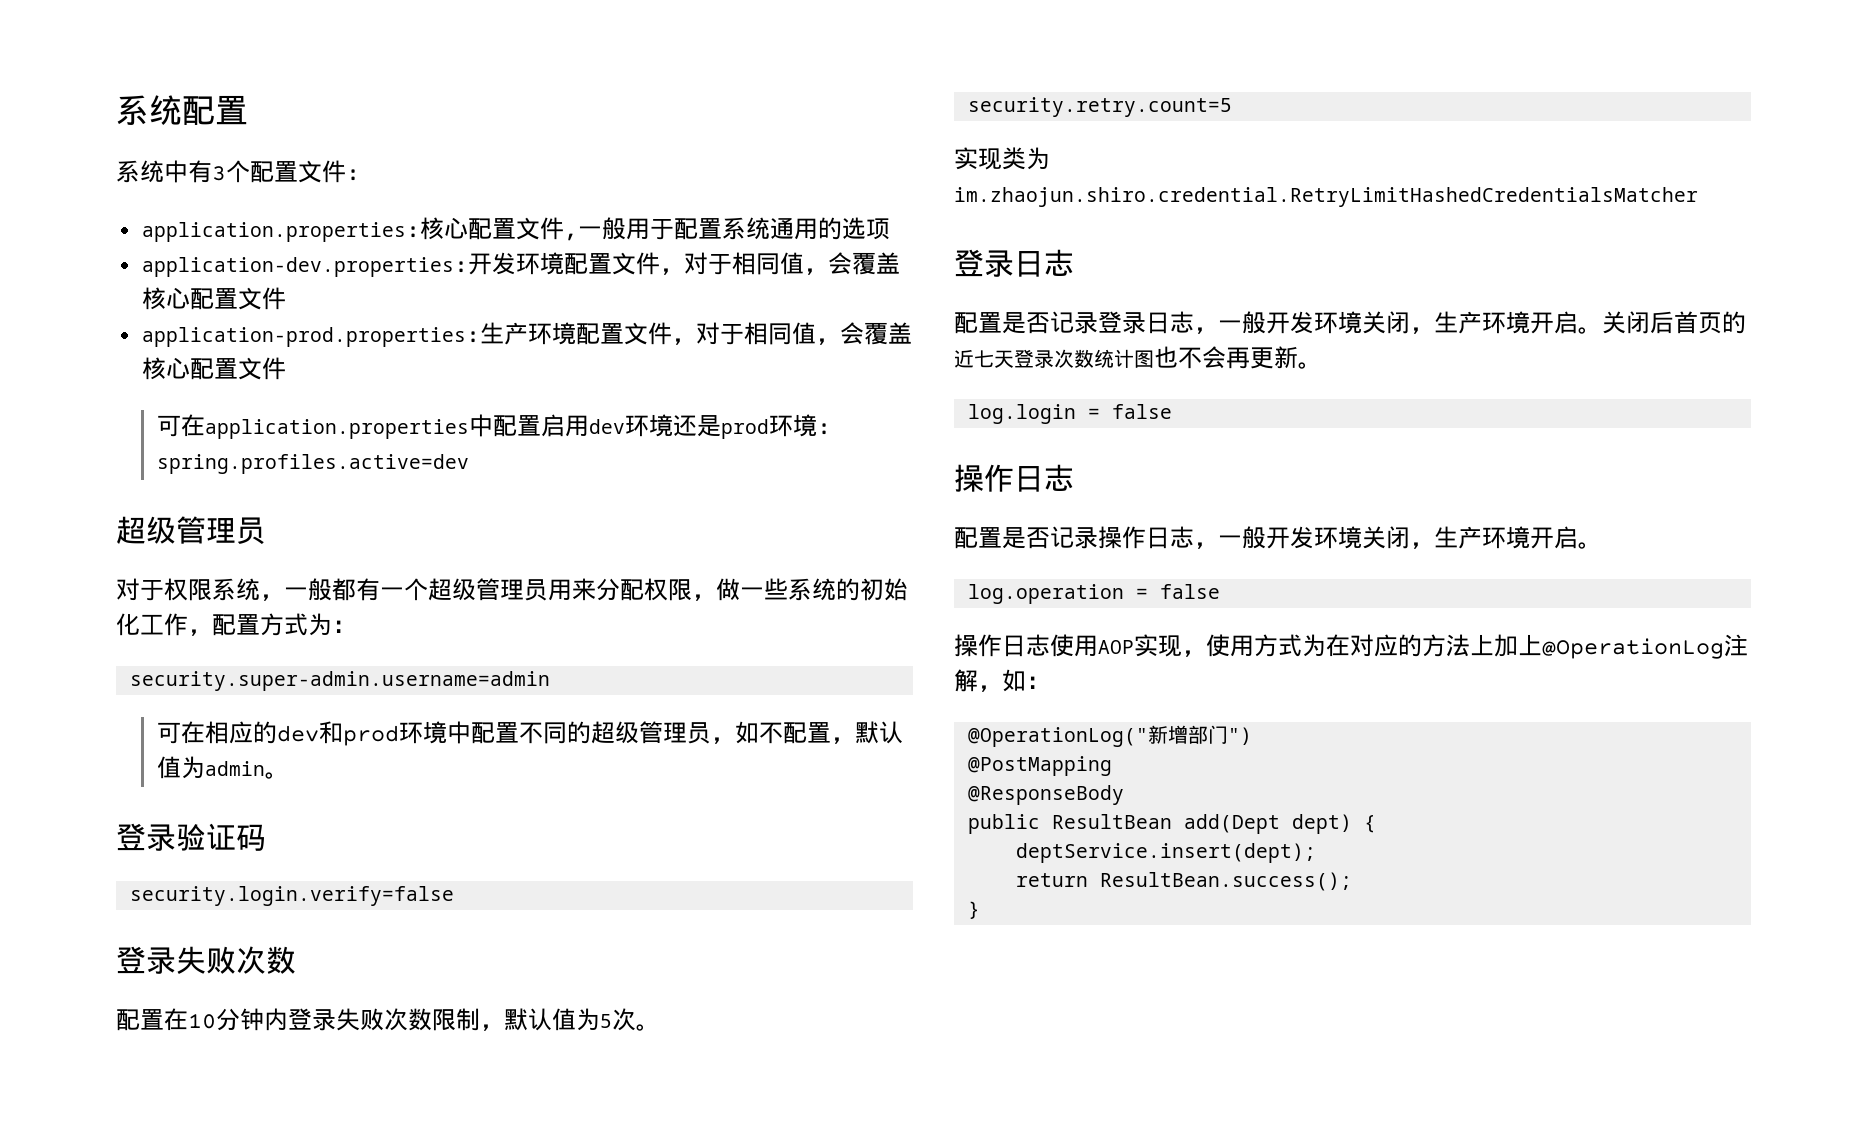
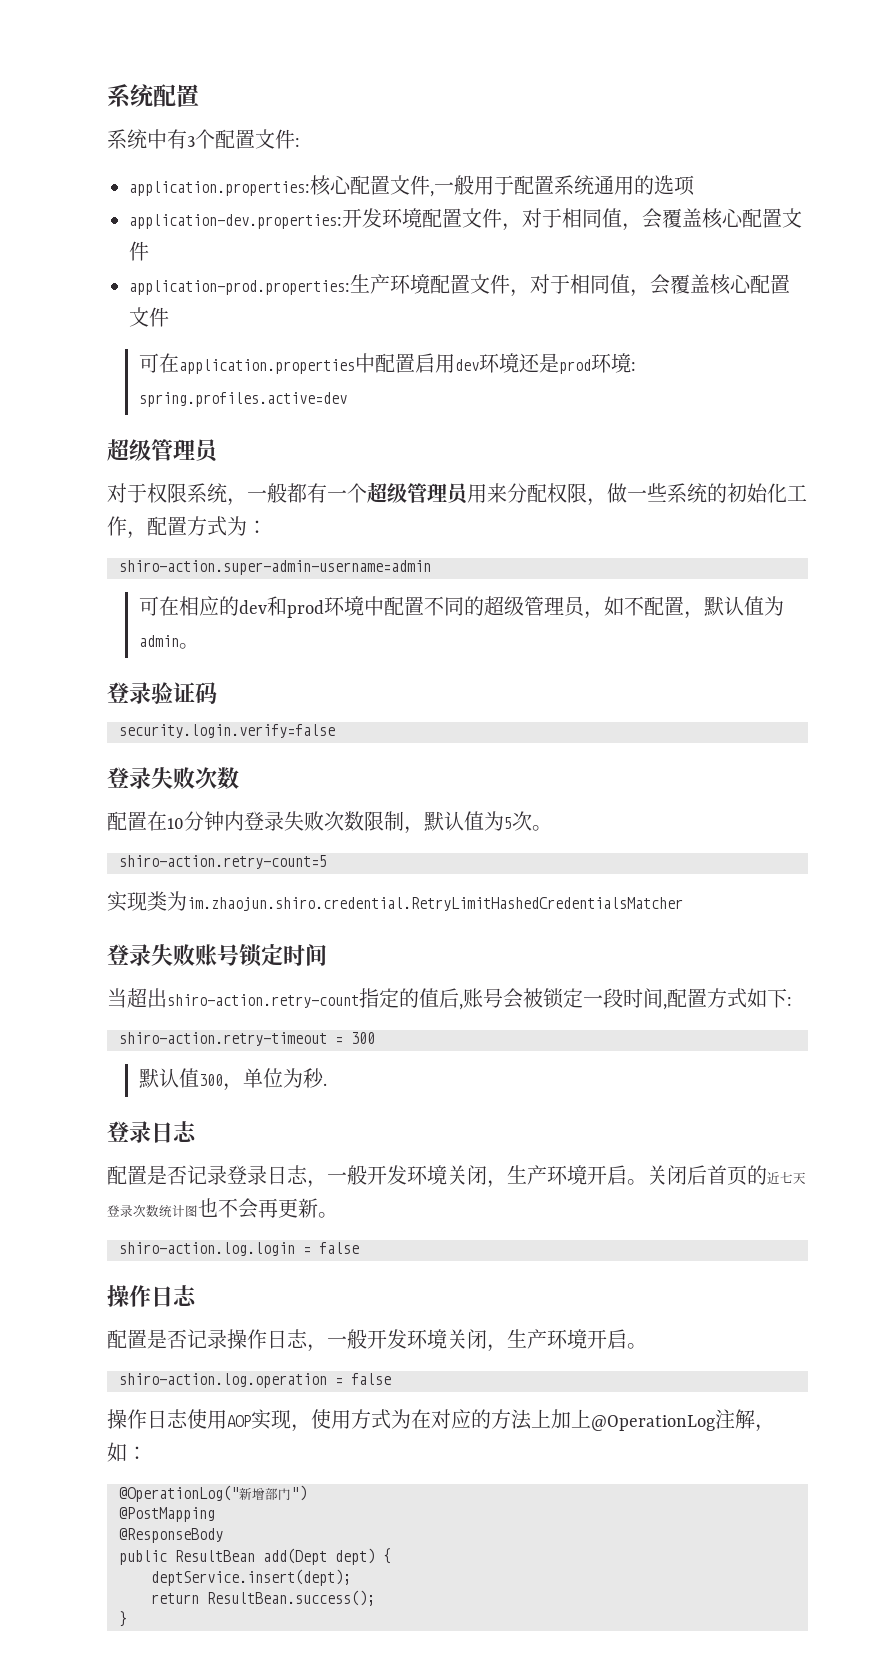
- security.super-admin.username=admin
+ shiro-action.super-admin-username=admin
- security.retry.count=5
+ shiro-action.retry-count=5
+ 登录失败账号锁定时间
+ 当超出shiro-action.retry-count指定的值后,账号会被锁定一段时间,配置方式如下:
+ shiro-action.retry-timeout = 300
+ 默认值300，单位为秒.
- log.login = false
+ shiro-action.log.login = false
- log.operation = false
+ shiro-action.log.operation = false

